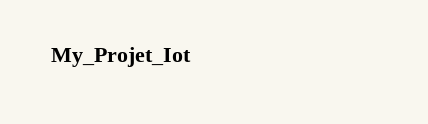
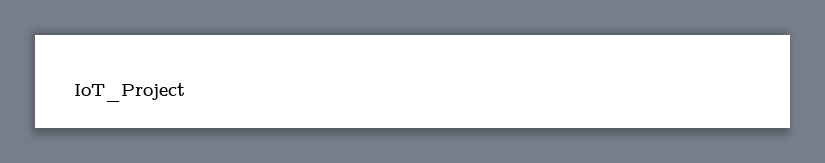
- My_Projet_Iot
+ IoT_Project

